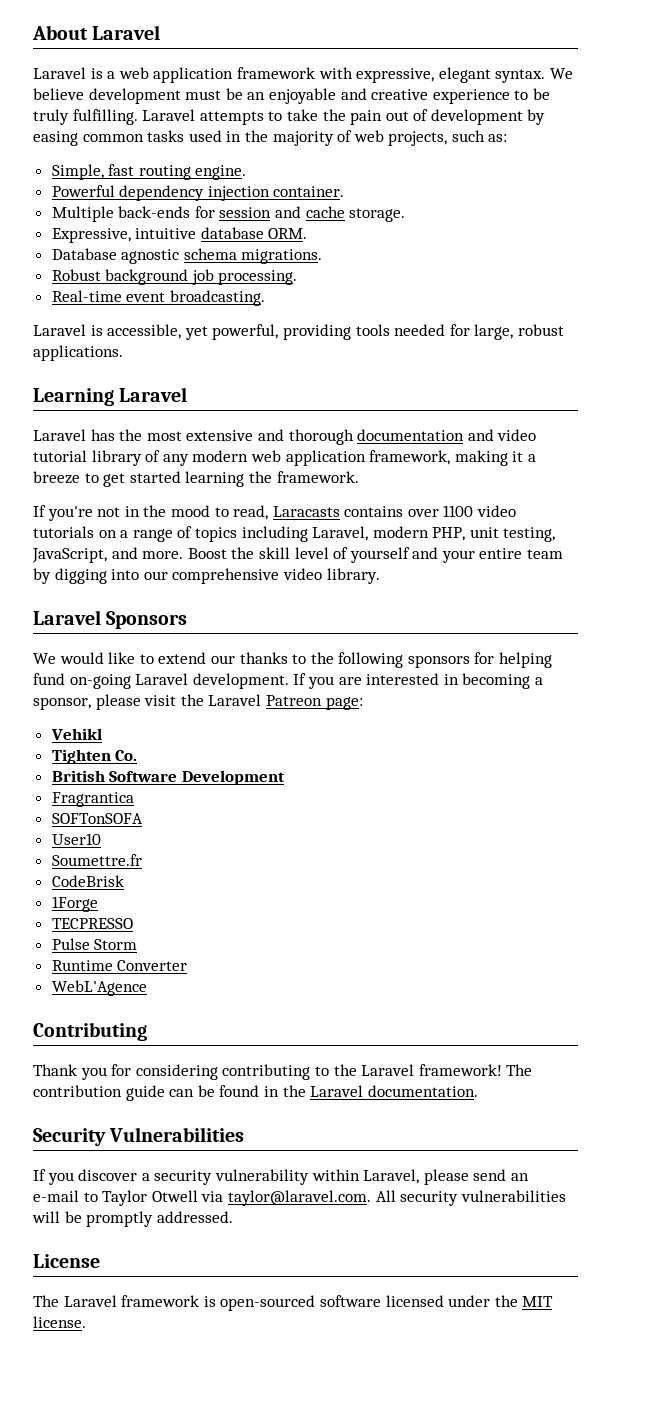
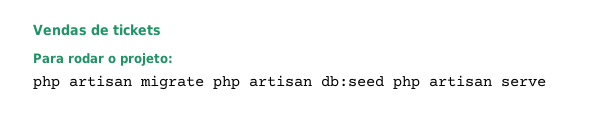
- About Laravel
- Laravel is a web application framework with expressive, elegant syntax. We believe development must be an enjoyable and creative experience to be truly fulfilling. Laravel attempts to take the pain out of development by easing common tasks used in the majority of web projects, such as:
- Simple, fast routing engine.
- Powerful dependency injection container.
- Multiple back-ends for session and cache storage.
- Expressive, intuitive database ORM.
- Database agnostic schema migrations.
- Robust background job processing.
- Real-time event broadcasting.
- Laravel is accessible, yet powerful, providing tools needed for large, robust applications.
- Learning Laravel
- Laravel has the most extensive and thorough documentation and video tutorial library of any modern web application framework, making it a breeze to get started learning the framework.
- If you're not in the mood to read, Laracasts contains over 1100 video tutorials on a range of topics including Laravel, modern PHP, unit testing, JavaScript, and more. Boost the skill level of yourself and your entire team by digging into our comprehensive video library.
- Laravel Sponsors
- We would like to extend our thanks to the following sponsors for helping fund on-going Laravel development. If you are interested in becoming a sponsor, please visit the Laravel Patreon page:
- Vehikl
- Tighten Co.
- British Software Development
- Fragrantica
- SOFTonSOFA
- User10
- Soumettre.fr
- CodeBrisk
- 1Forge
- TECPRESSO
- Pulse Storm
- Runtime Converter
- WebL'Agence
- Contributing
- Thank you for considering contributing to the Laravel framework! The contribution guide can be found in the Laravel documentation.
- Security Vulnerabilities
- If you discover a security vulnerability within Laravel, please send an e-mail to Taylor Otwell via taylor@laravel.com. All security vulnerabilities will be promptly addressed.
- License
- The Laravel framework is open-sourced software licensed under the MIT license.
+ Vendas de tickets
+ Para rodar o projeto:
+ php artisan migrate php artisan db:seed php artisan serve

